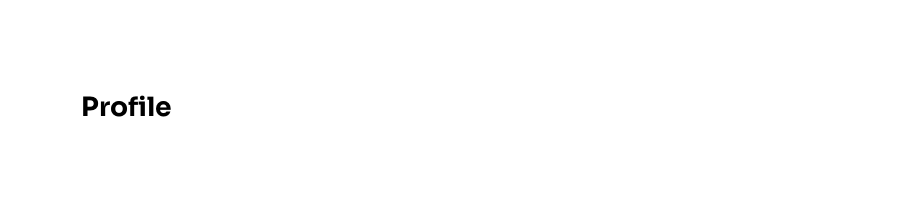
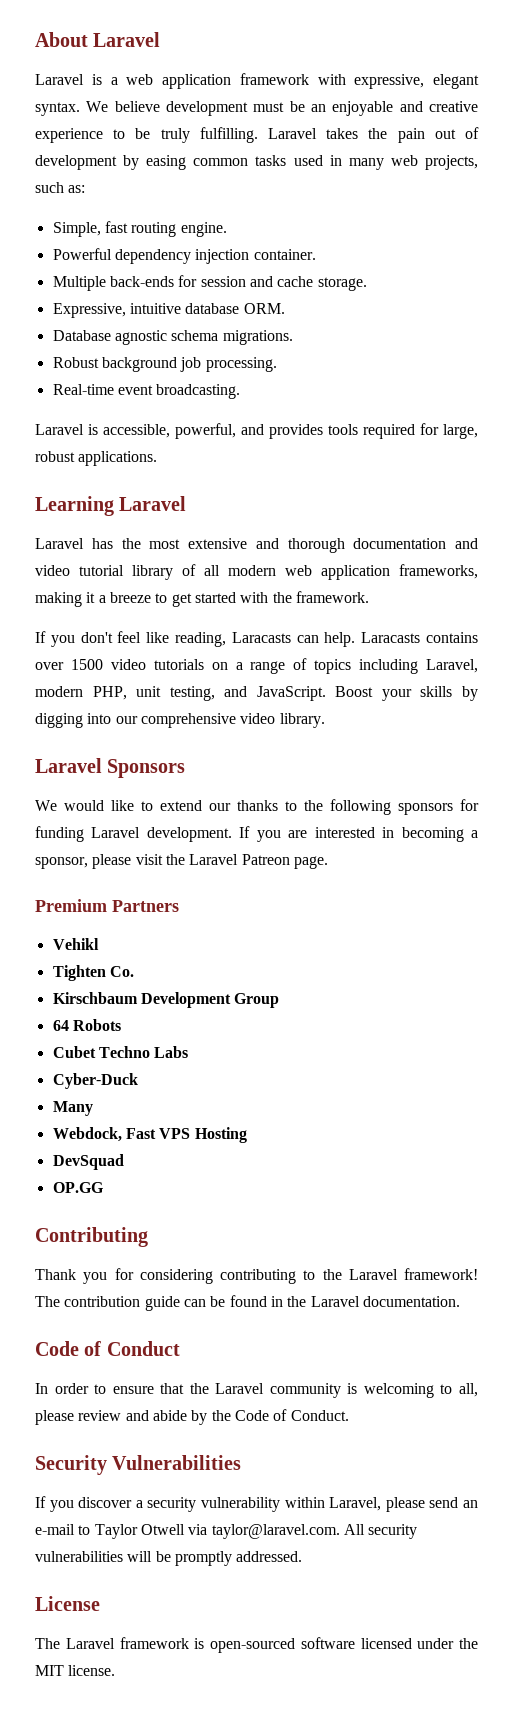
- Profile
+ About Laravel
+ Laravel is a web application framework with expressive, elegant syntax. We believe development must be an enjoyable and creative experience to be truly fulfilling. Laravel takes the pain out of development by easing common tasks used in many web projects, such as:
+ Simple, fast routing engine.
+ Powerful dependency injection container.
+ Multiple back-ends for session and cache storage.
+ Expressive, intuitive database ORM.
+ Database agnostic schema migrations.
+ Robust background job processing.
+ Real-time event broadcasting.
+ Laravel is accessible, powerful, and provides tools required for large, robust applications.
+ Learning Laravel
+ Laravel has the most extensive and thorough documentation and video tutorial library of all modern web application frameworks, making it a breeze to get started with the framework.
+ If you don't feel like reading, Laracasts can help. Laracasts contains over 1500 video tutorials on a range of topics including Laravel, modern PHP, unit testing, and JavaScript. Boost your skills by digging into our comprehensive video library.
+ Laravel Sponsors
+ We would like to extend our thanks to the following sponsors for funding Laravel development. If you are interested in becoming a sponsor, please visit the Laravel Patreon page.
+ Premium Partners
+ Vehikl
+ Tighten Co.
+ Kirschbaum Development Group
+ 64 Robots
+ Cubet Techno Labs
+ Cyber-Duck
+ Many
+ Webdock, Fast VPS Hosting
+ DevSquad
+ OP.GG
+ Contributing
+ Thank you for considering contributing to the Laravel framework! The contribution guide can be found in the Laravel documentation.
+ Code of Conduct
+ In order to ensure that the Laravel community is welcoming to all, please review and abide by the Code of Conduct.
+ Security Vulnerabilities
+ If you discover a security vulnerability within Laravel, please send an e-mail to Taylor Otwell via taylor@laravel.com. All security vulnerabilities will be promptly addressed.
+ License
+ The Laravel framework is open-sourced software licensed under the MIT license.

